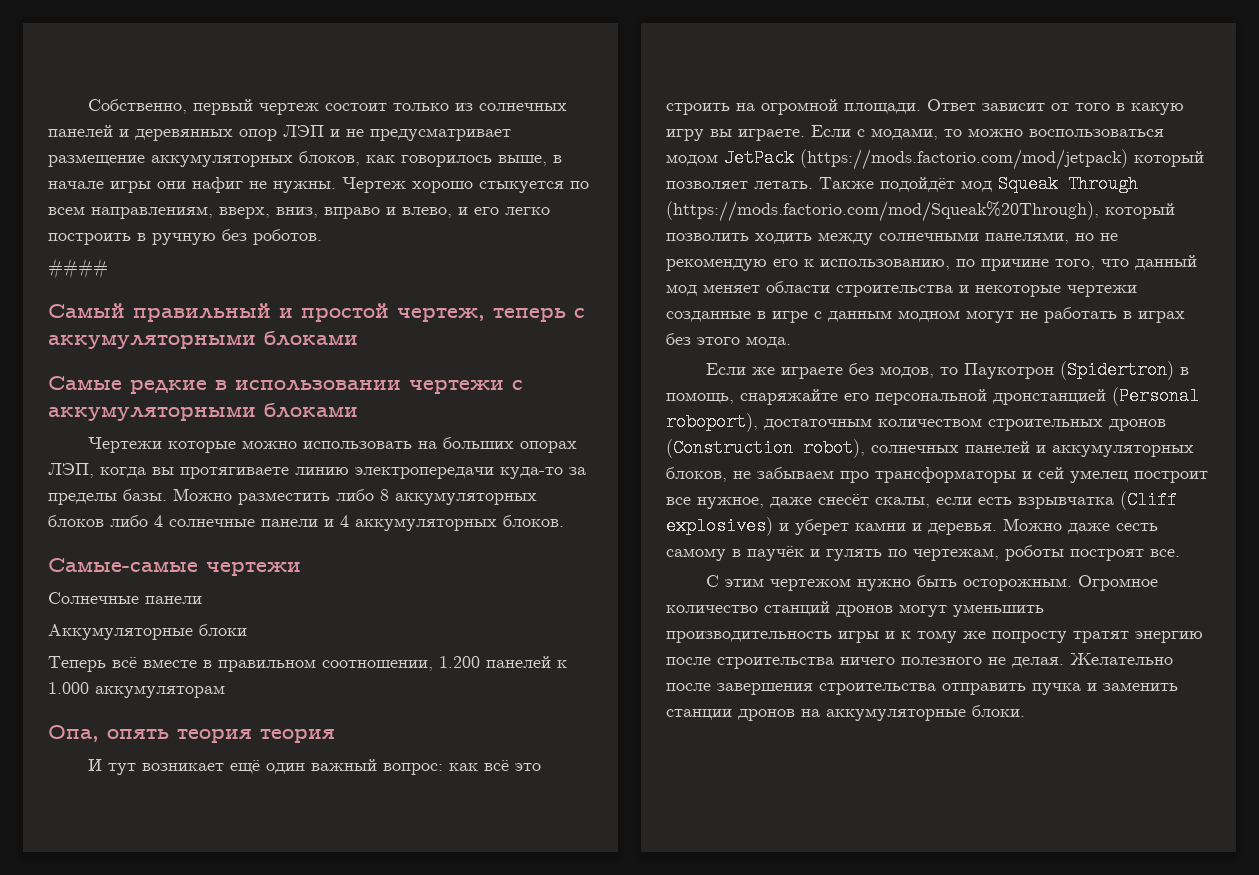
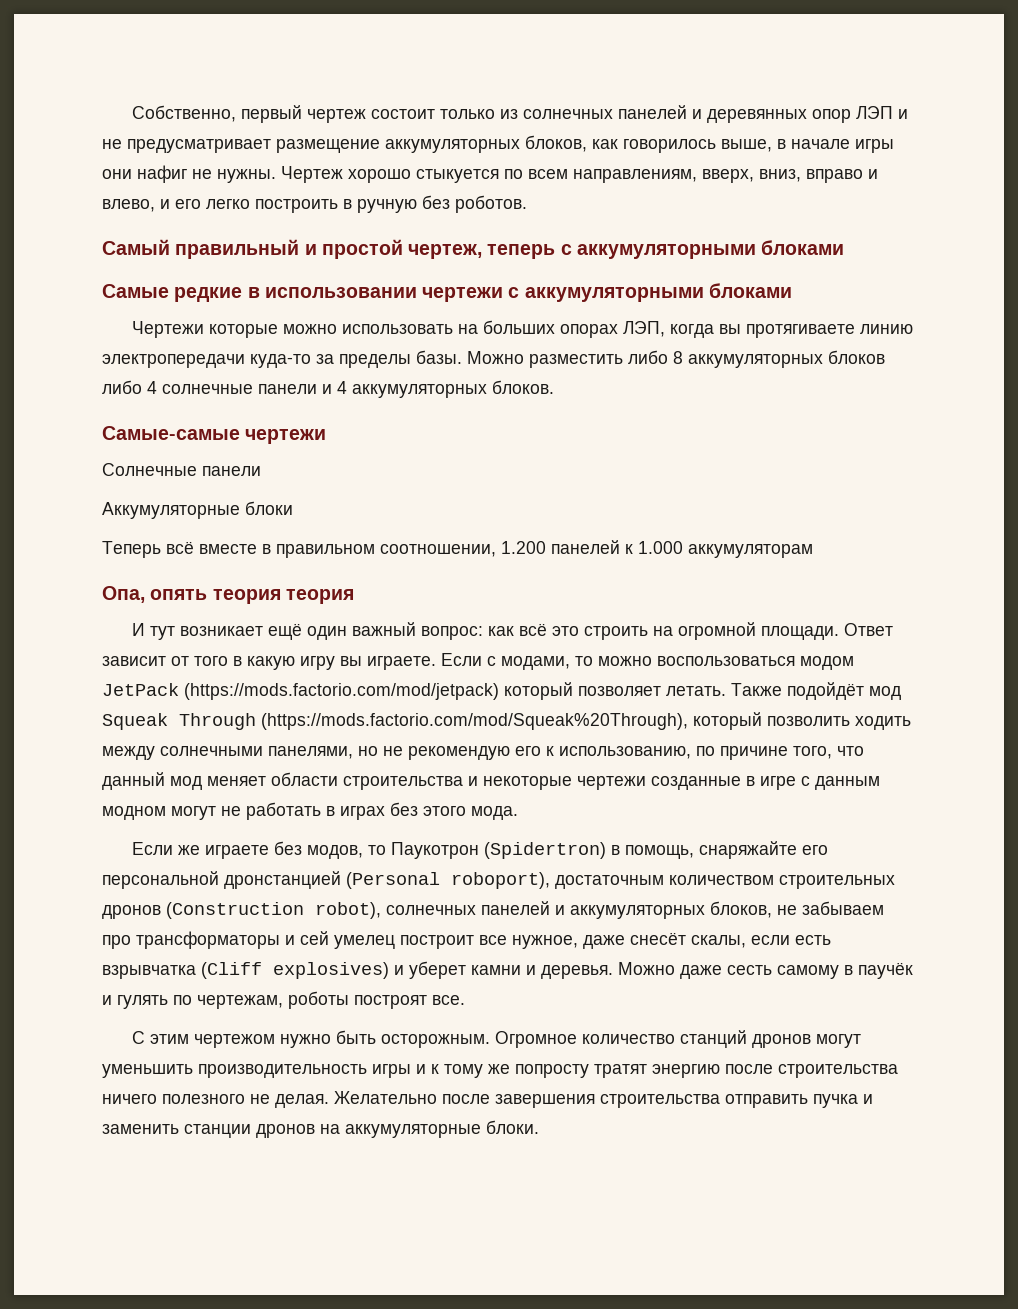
- ####

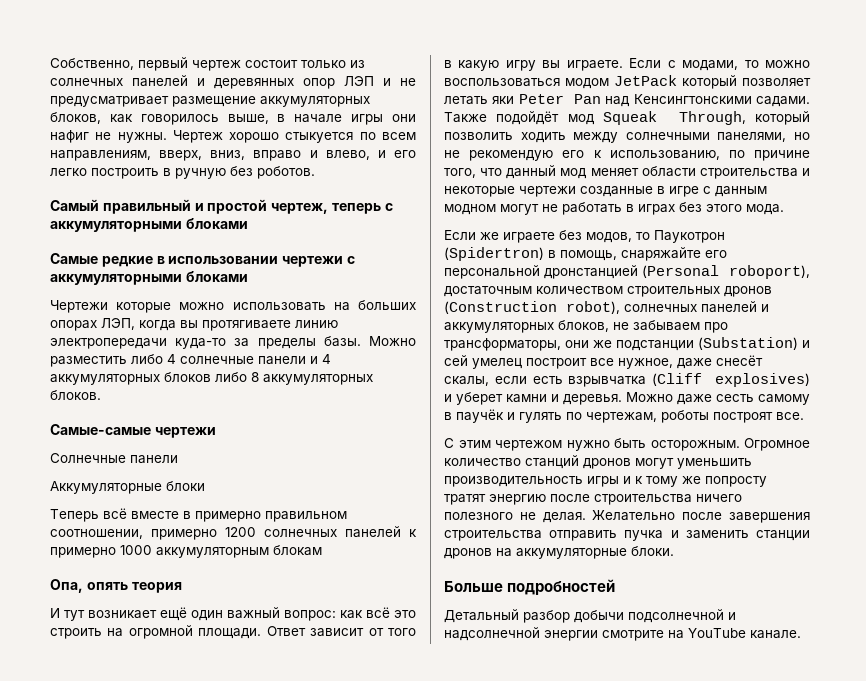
- Можно разместить либо 8 аккумуляторных блоков либо 4 солнечные панели и 4 аккумуляторных блоков.
+ Можно разместить либо 4 солнечные панели и 4 аккумуляторных блоков либо 8 аккумуляторных блоков.
- Теперь всё вместе в правильном соотношении, 1.200 панелей к 1.000 аккумуляторам
+ Теперь всё вместе в примерно правильном соотношении, примерно 1200 солнечных панелей к примерно 1000 аккумуляторным блокам
- Опа, опять теория теория
+ Опа, опять теория
- Если с модами, то можно воспользоваться модом JetPack (https://mods.factorio.com/mod/jetpack) который позволяет летать.
+ Если с модами, то можно воспользоваться модом JetPack который позволяет летать яки Peter Pan над Кенсингтонскими садами.
- Также подойдёт мод Squeak Through (https://mods.factorio.com/mod/Squeak%20Through), который позволить ходить между солнечными панелями, но не рекомендую его к использованию, по причине того, что данный мод меняет области строительства и некоторые чертежи созданные в игре с данным модном могут не работать в играх без этого мода.
+ Также подойдёт мод Squeak Through, который позволить ходить между солнечными панелями, но не рекомендую его к использованию, по причине того, что данный мод меняет области строительства и некоторые чертежи созданные в игре с данным модном могут не работать в играх без этого мода.
- Если же играете без модов, то Паукотрон (Spidertron) в помощь, снаряжайте его персональной дронстанцией (Personal roboport), достаточным количеством строительных дронов (Construction robot), солнечных панелей и аккумуляторных блоков, не забываем про трансформаторы и сей умелец построит все нужное, даже снесёт скалы, если есть взрывчатка (Cliff explosives) и уберет камни и деревья.
+ Если же играете без модов, то Паукотрон (Spidertron) в помощь, снаряжайте его персональной дронстанцией (Personal roboport), достаточным количеством строительных дронов (Construction robot), солнечных панелей и аккумуляторных блоков, не забываем про трансформаторы, они же подстанции (Substation) и сей умелец построит все нужное, даже снесёт скалы, если есть взрывчатка (Cliff explosives) и уберет камни и деревья.
+ Больше подробностей
+ Детальный разбор добычи подсолнечной и надсолнечной энергии смотрите на YouTube канале.

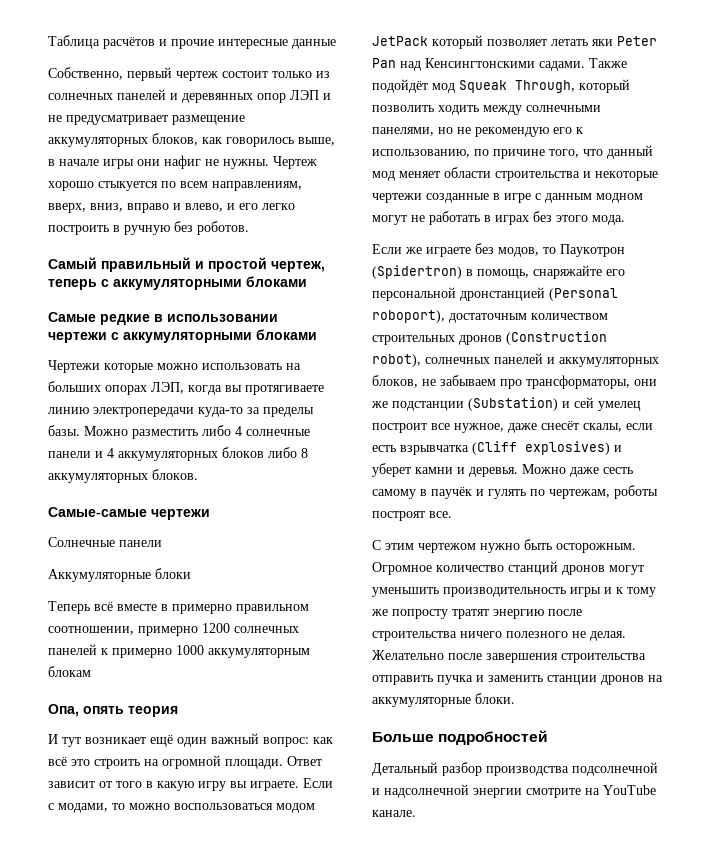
+ Таблица расчётов и прочие интересные данные
- Детальный разбор добычи подсолнечной и надсолнечной энергии смотрите на YouTube канале.
+ Детальный разбор производства подсолнечной и надсолнечной энергии смотрите на YouTube канале.

